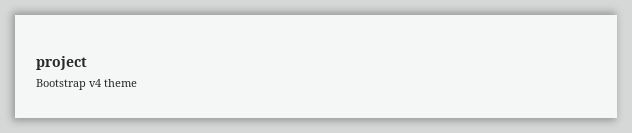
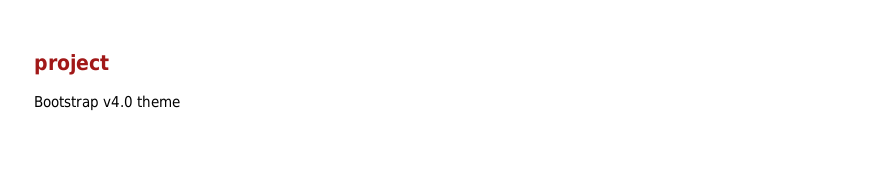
- Bootstrap v4 theme
+ Bootstrap v4.0 theme

